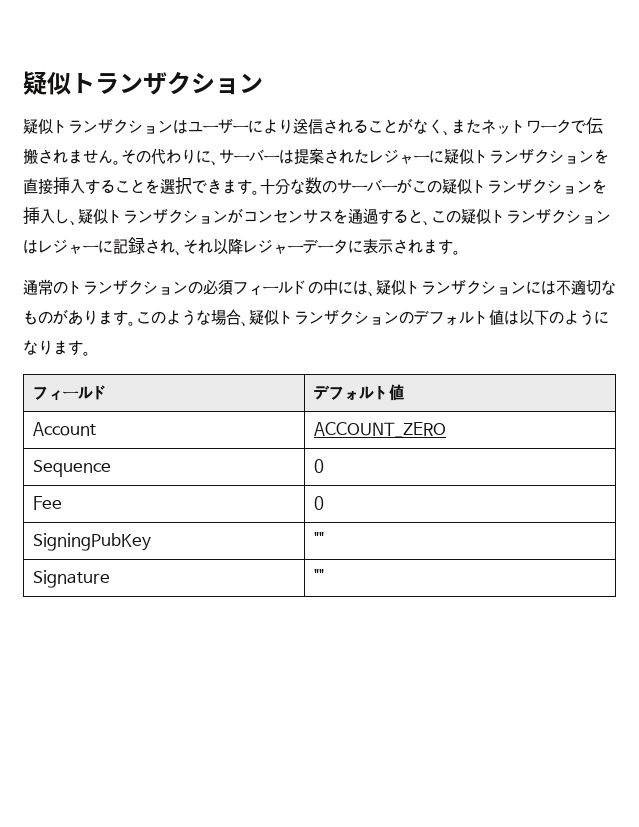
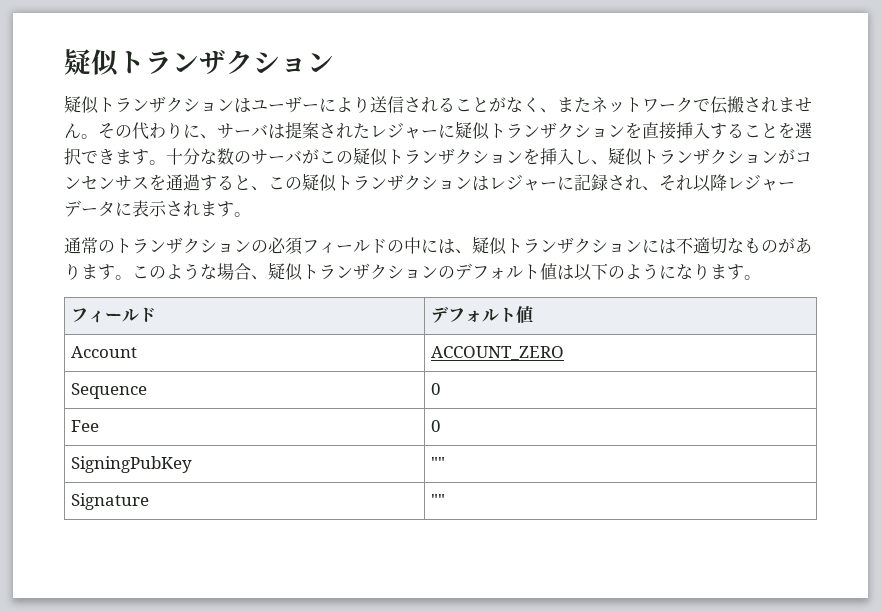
- その代わりに、サーバーは提案されたレジャーに疑似トランザクションを直接挿入することを選択できます。
+ その代わりに、サーバは提案されたレジャーに疑似トランザクションを直接挿入することを選択できます。
- 十分な数のサーバーがこの疑似トランザクションを挿入し、疑似トランザクションがコンセンサスを通過すると、この疑似トランザクションはレジャーに記録され、それ以降レジャーデータに表示されます。
+ 十分な数のサーバがこの疑似トランザクションを挿入し、疑似トランザクションがコンセンサスを通過すると、この疑似トランザクションはレジャーに記録され、それ以降レジャーデータに表示されます。

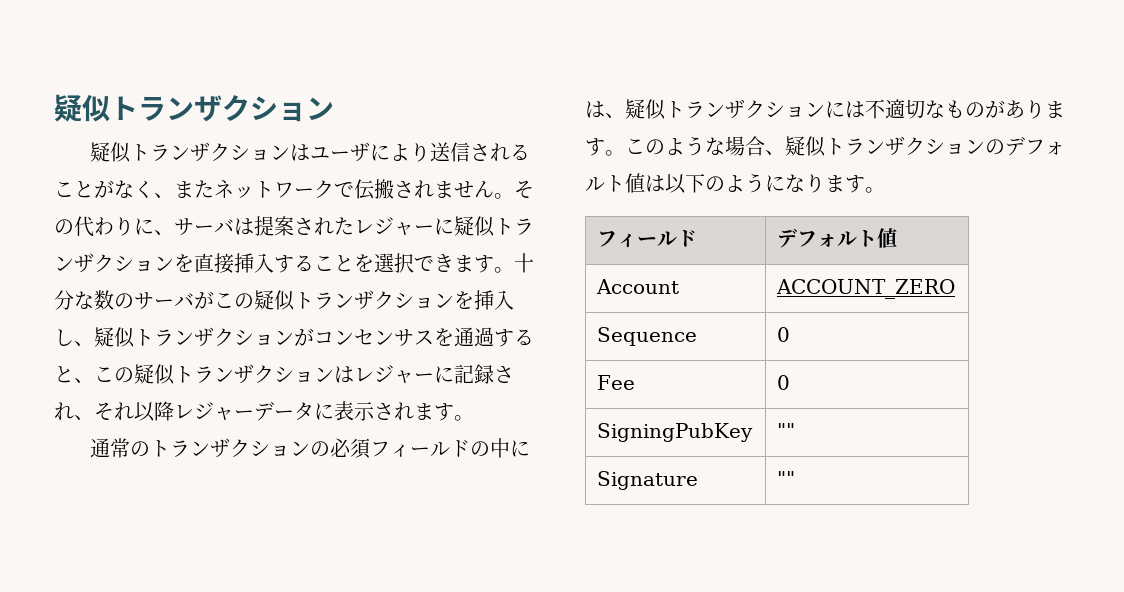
- 疑似トランザクションはユーザーにより送信されることがなく、またネットワークで伝搬されません。
+ 疑似トランザクションはユーザにより送信されることがなく、またネットワークで伝搬されません。

